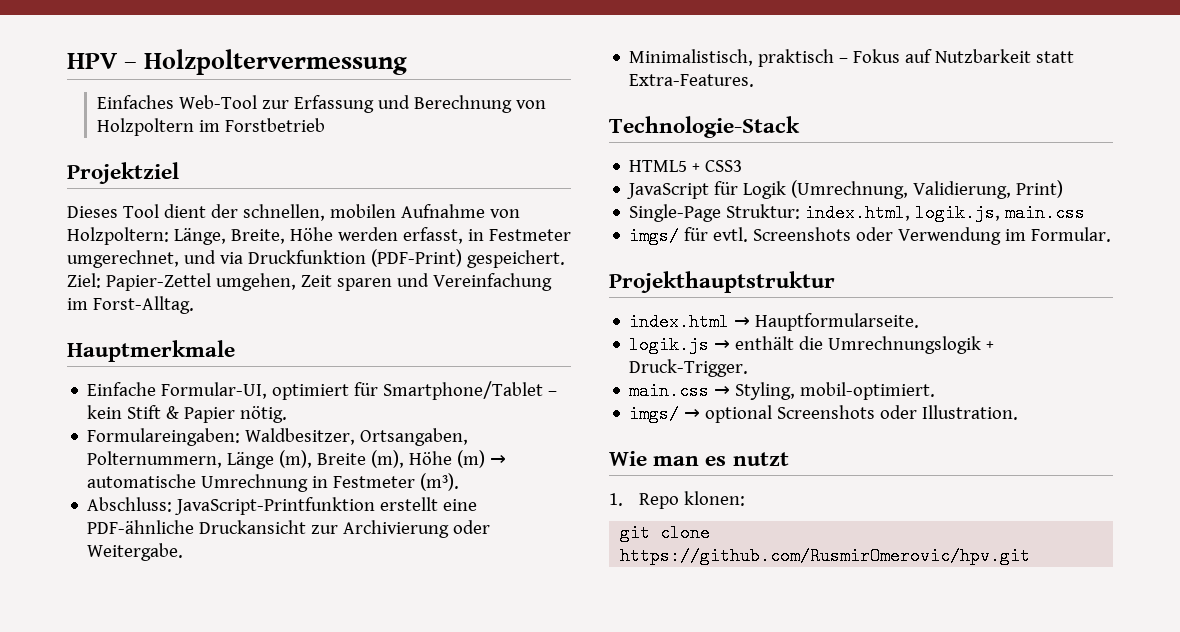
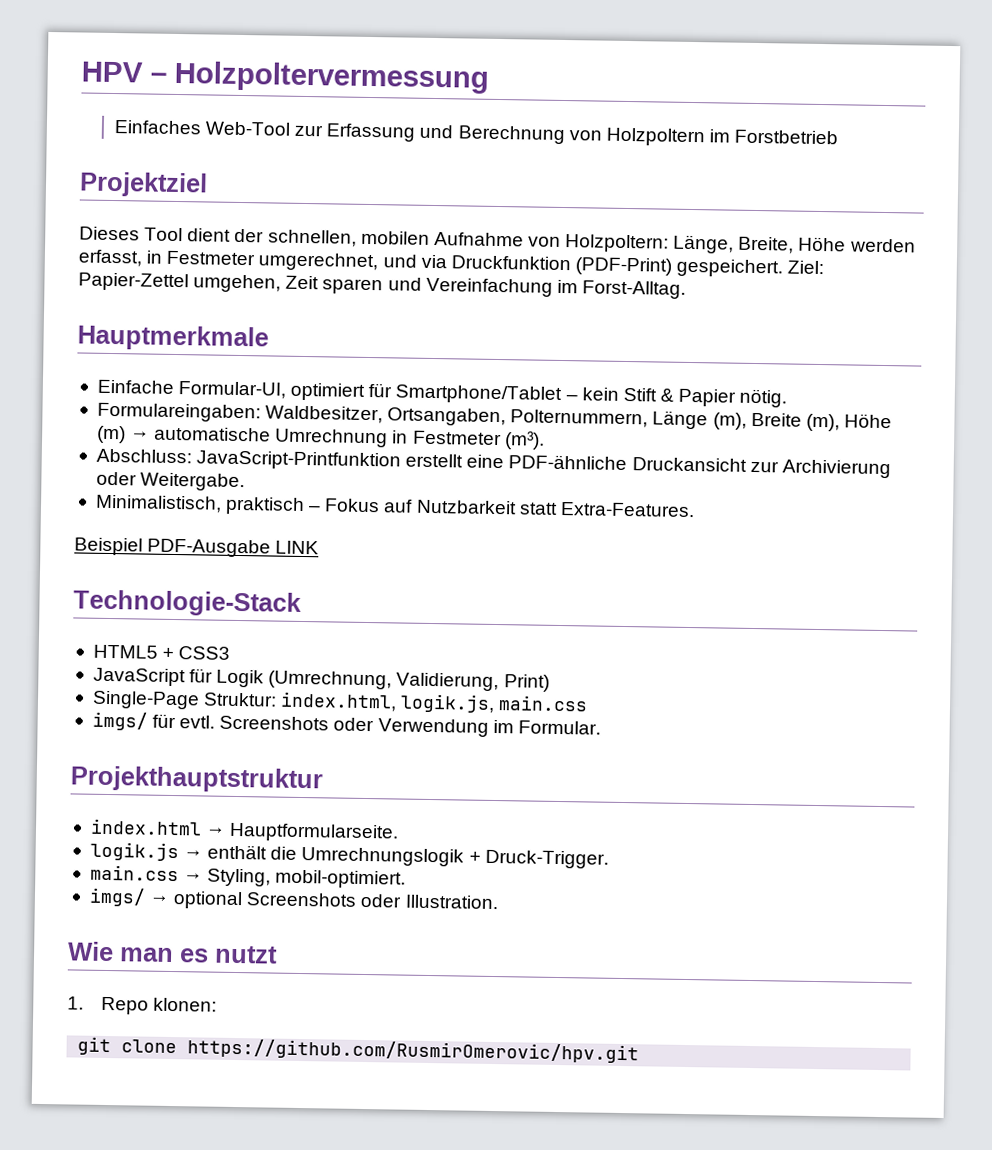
+ Beispiel PDF-Ausgabe LINK

